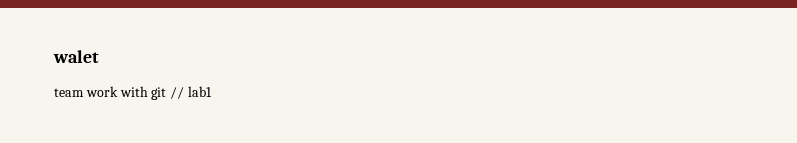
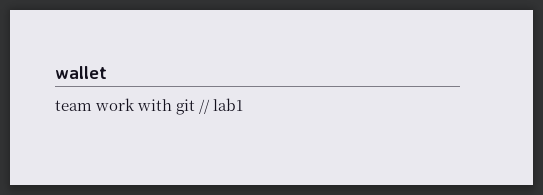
- walet
+ wallet

